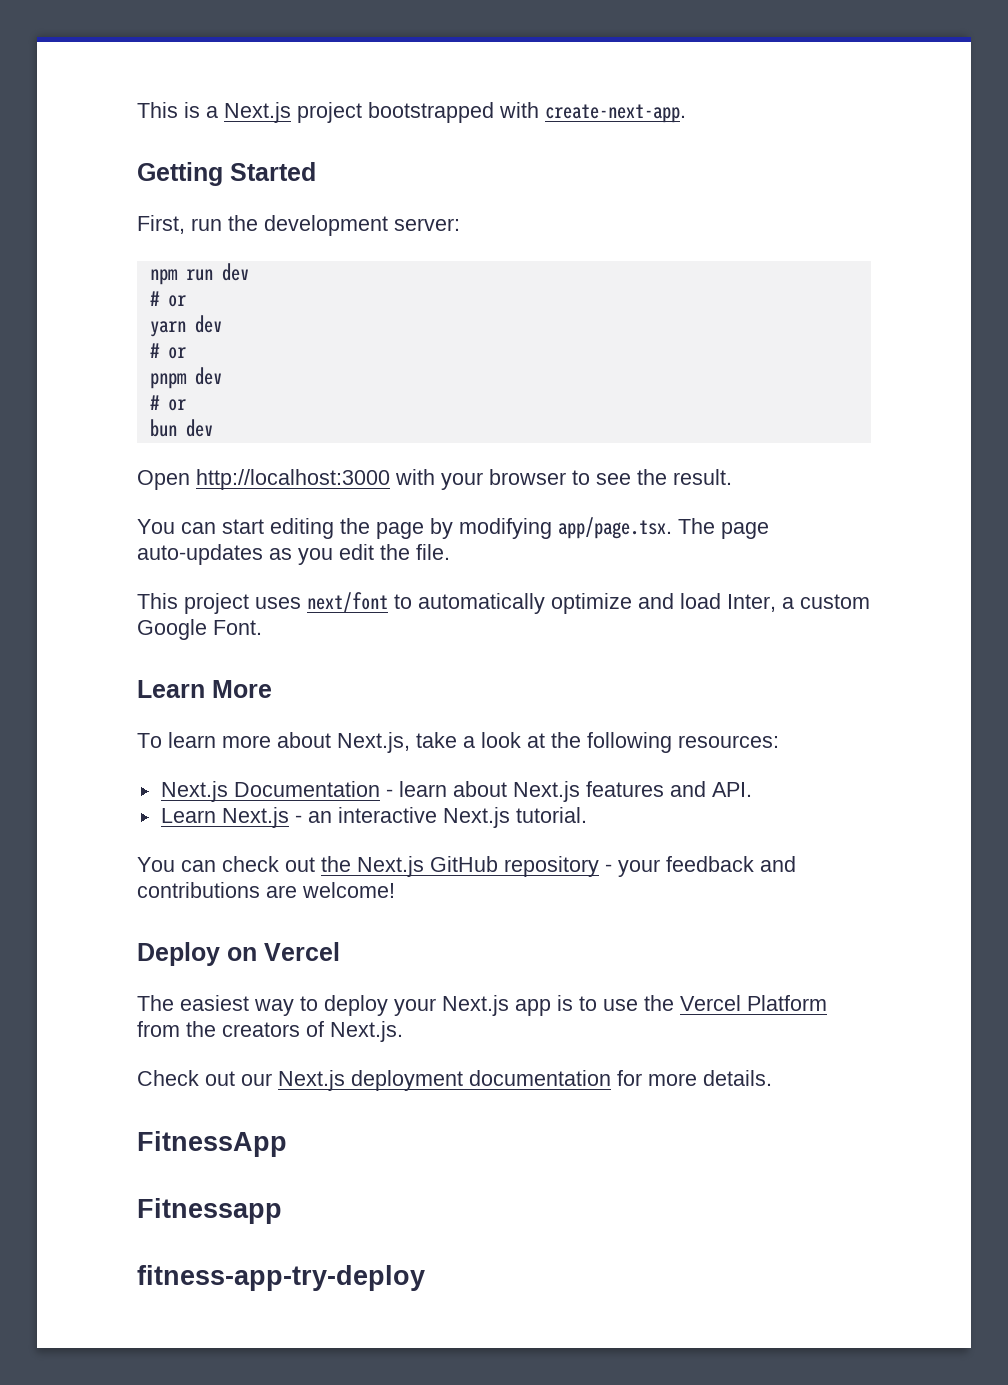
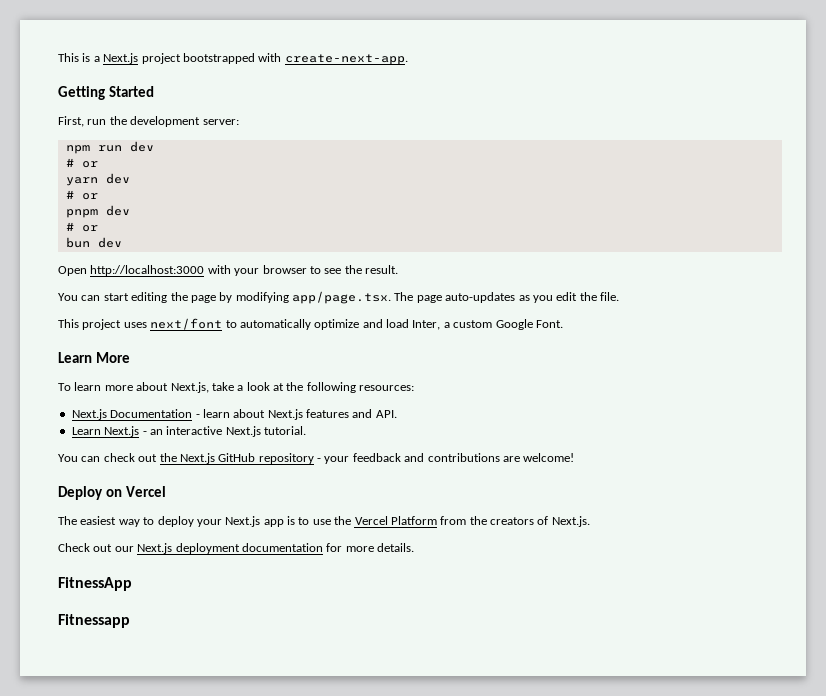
- fitness-app-try-deploy

